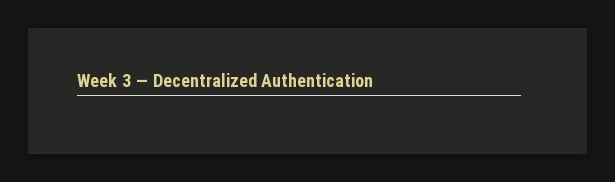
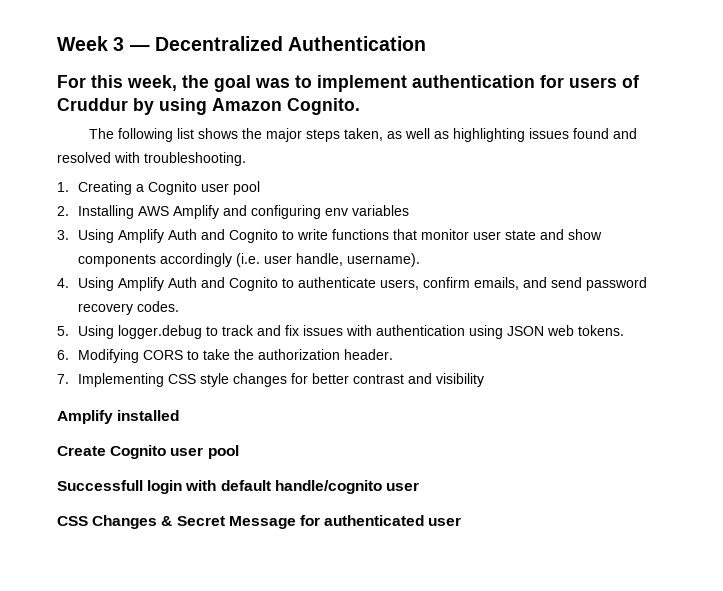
+ For this week, the goal was to implement authentication for users of Cruddur by using Amazon Cognito.
+ The following list shows the major steps taken, as well as highlighting issues found and resolved with troubleshooting.
+ 1. Creating a Cognito user pool
+ 2. Installing AWS Amplify and configuring env variables
+ 3. Using Amplify Auth and Cognito to write functions that monitor user state and show components accordingly (i.e. user handle, username).
+ 4. Using Amplify Auth and Cognito to authenticate users, confirm emails, and send password recovery codes.
+ 5. Using logger.debug to track and fix issues with authentication using JSON web tokens.
+ 6. Modifying CORS to take the authorization header.
+ 7. Implementing CSS style changes for better contrast and visibility
+ Amplify installed
+ Create Cognito user pool
+ Successfull login with default handle/cognito user
+ CSS Changes & Secret Message for authenticated user

